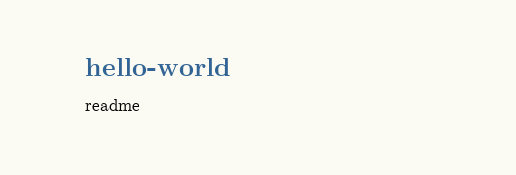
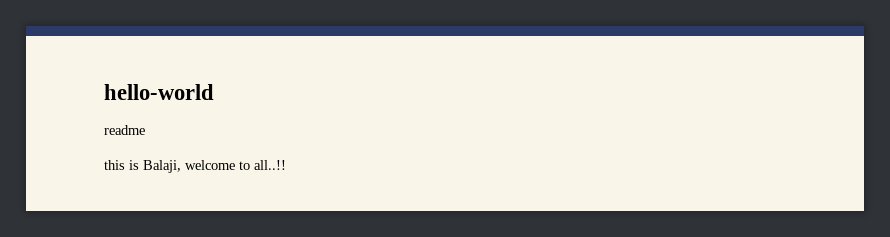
+ this is Balaji, welcome to all..!!

